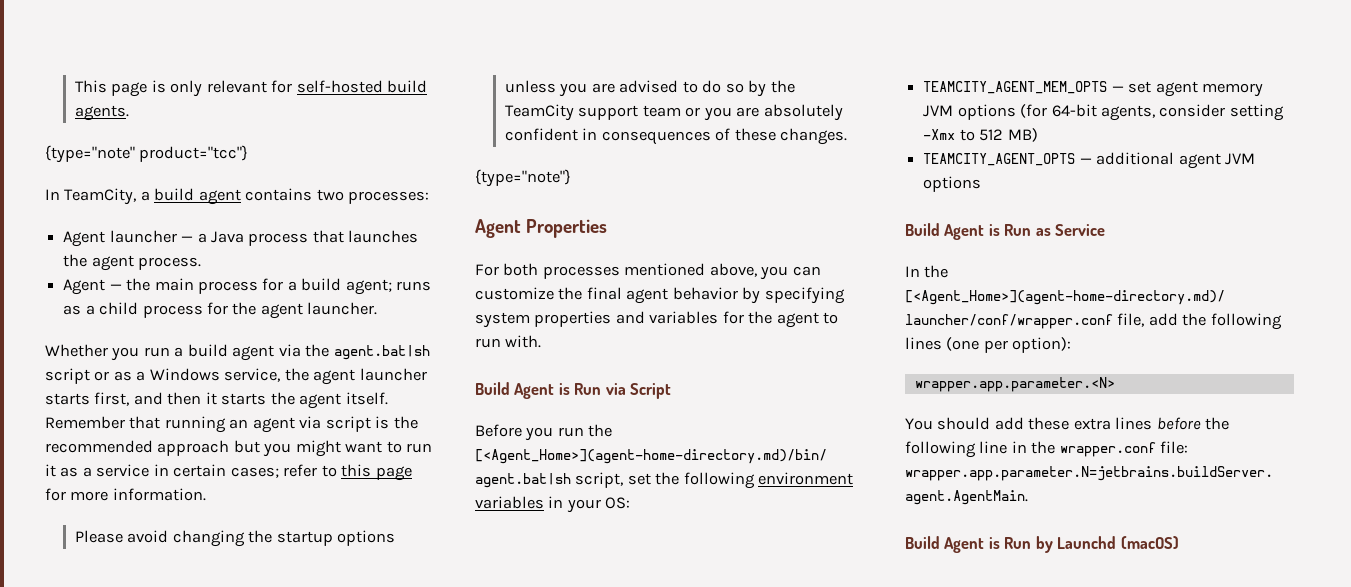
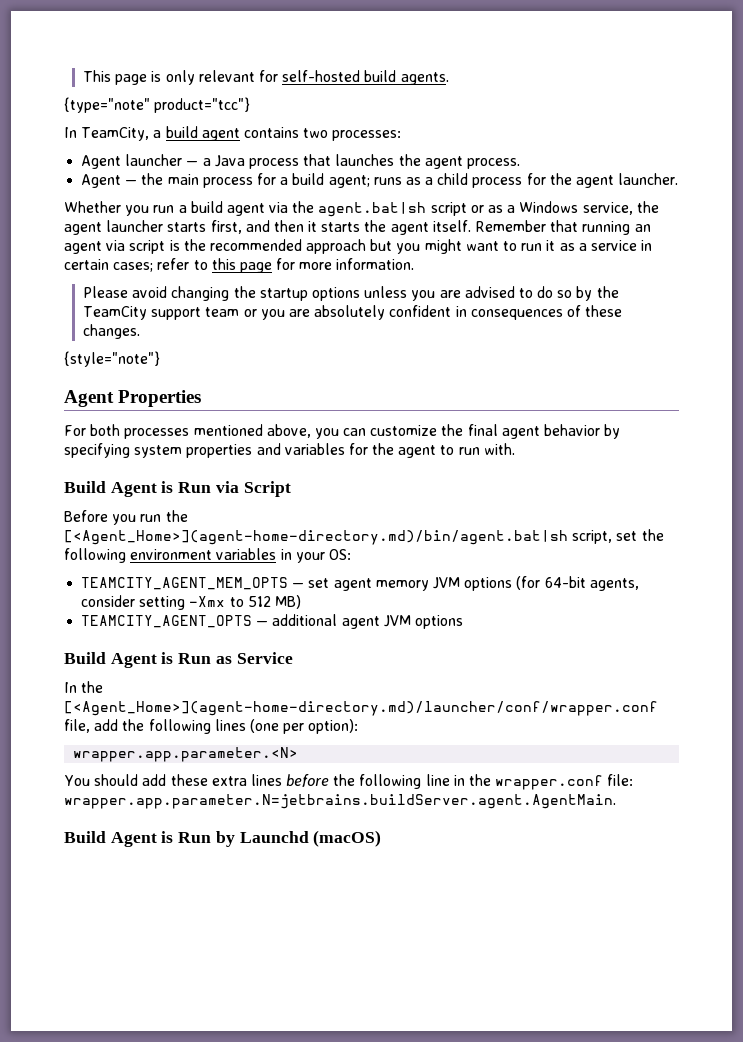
- {type="note"}
+ {style="note"}

